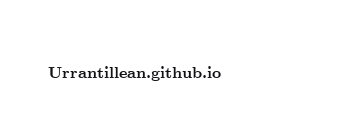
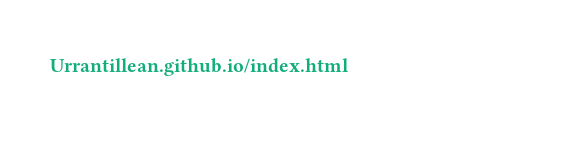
- Urrantillean.github.io
+ Urrantillean.github.io/index.html

